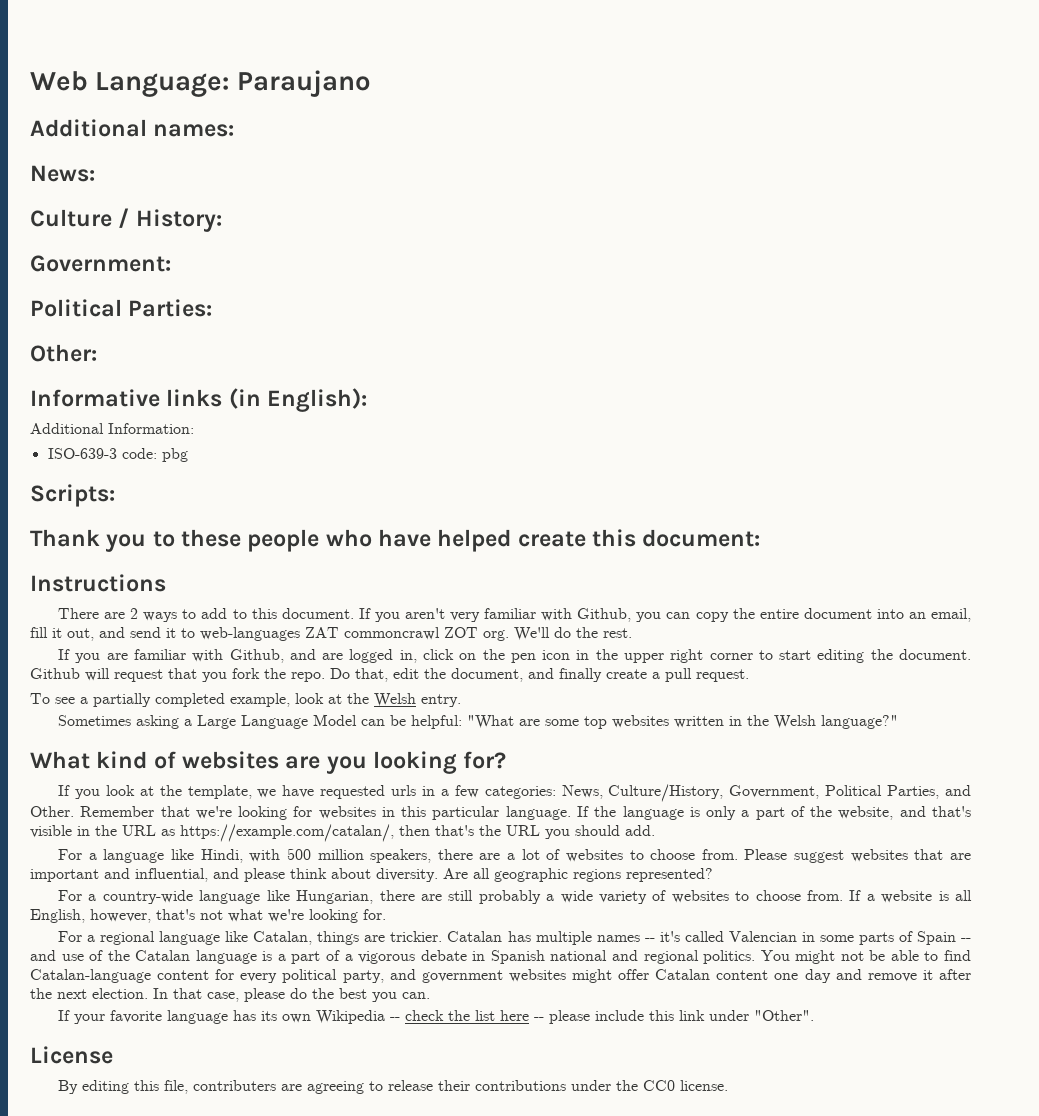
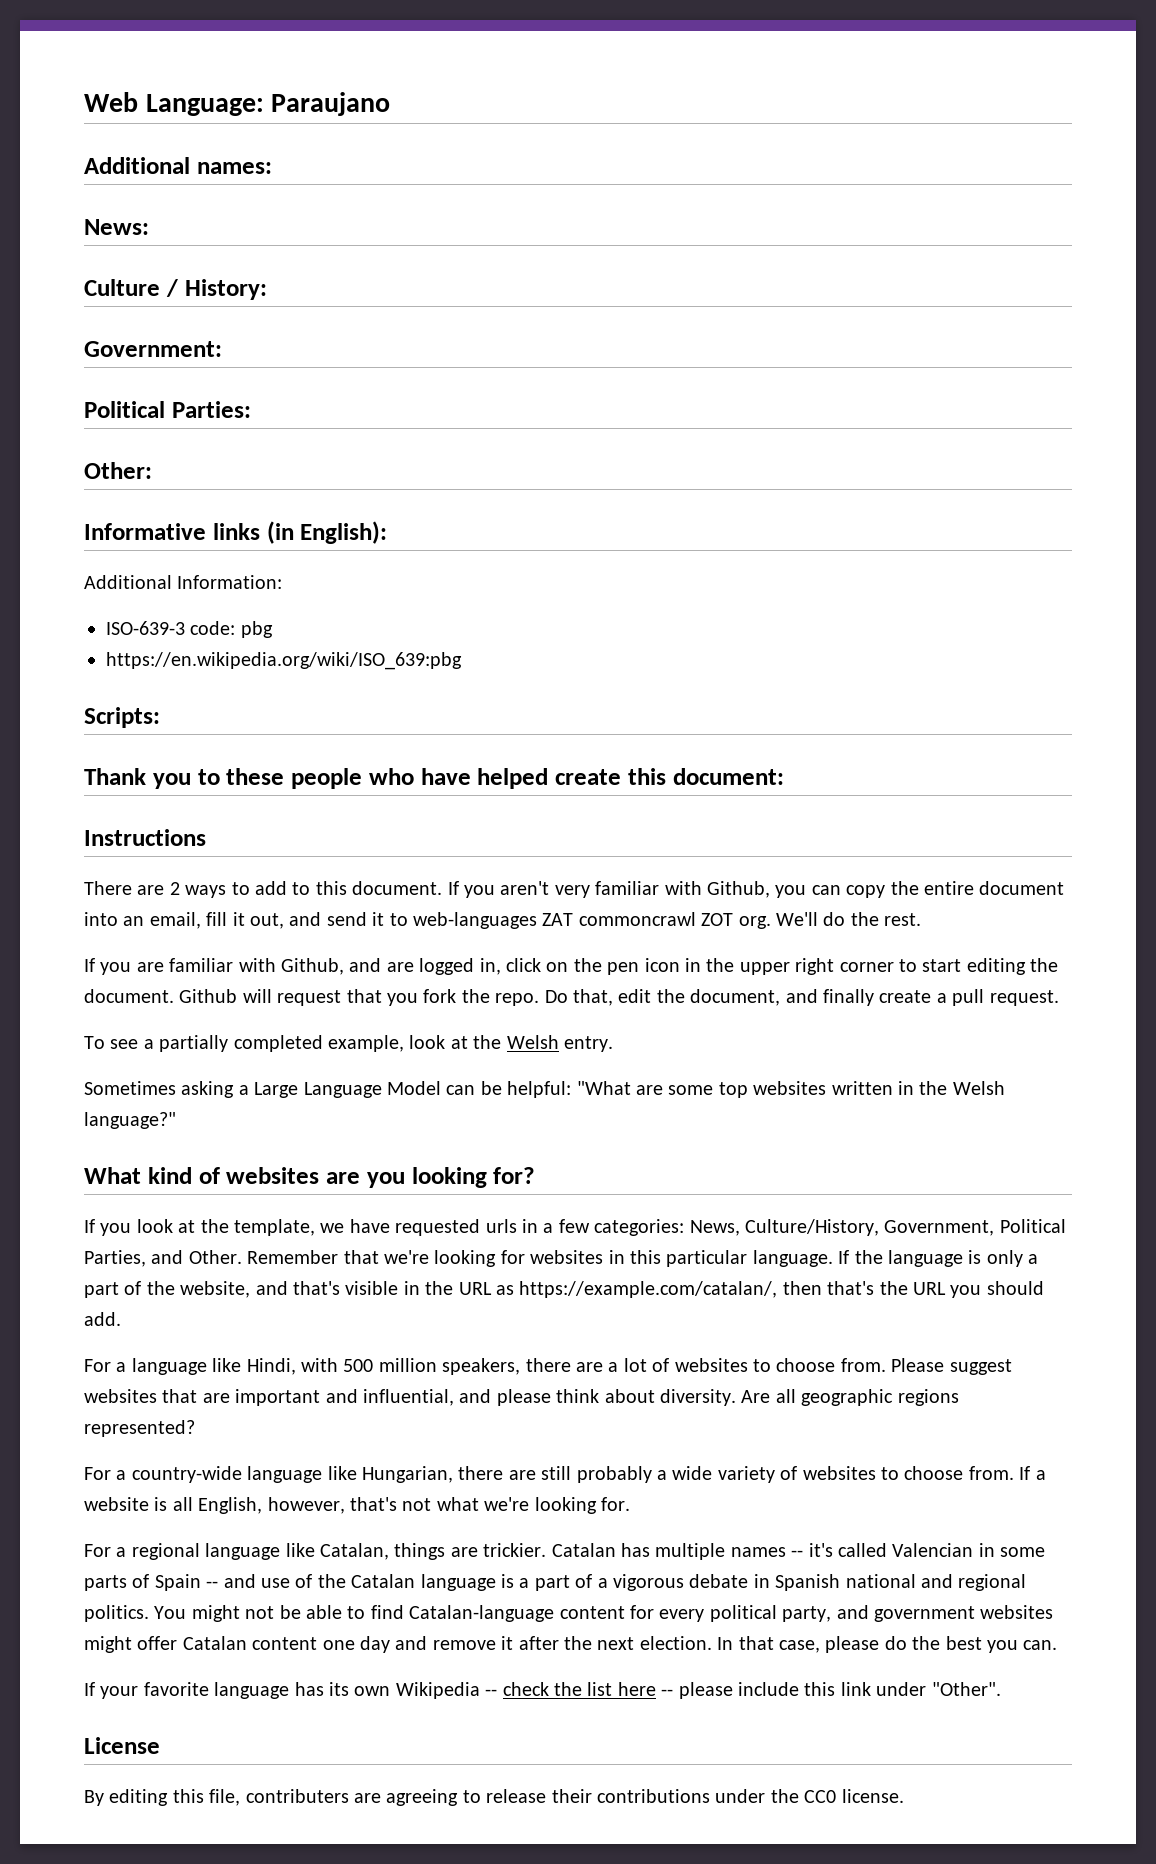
+ https://en.wikipedia.org/wiki/ISO_639:pbg

